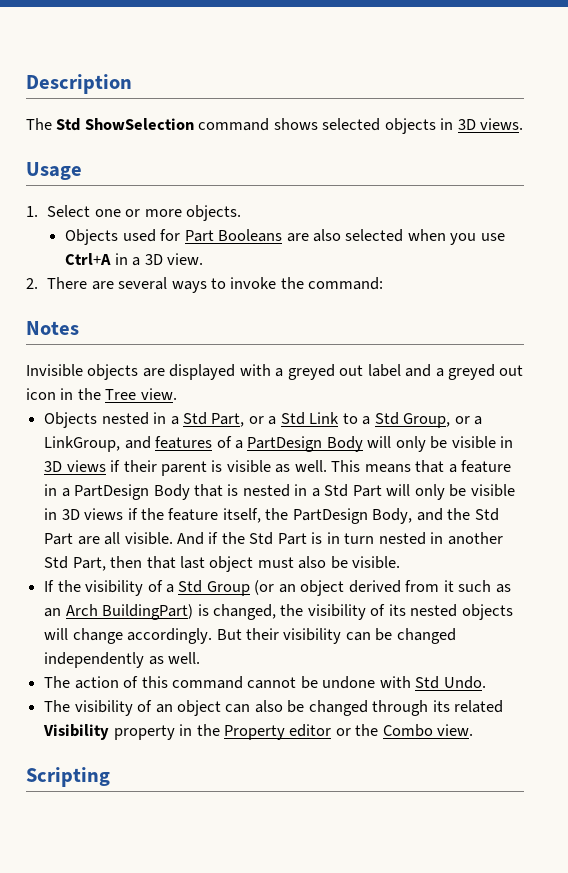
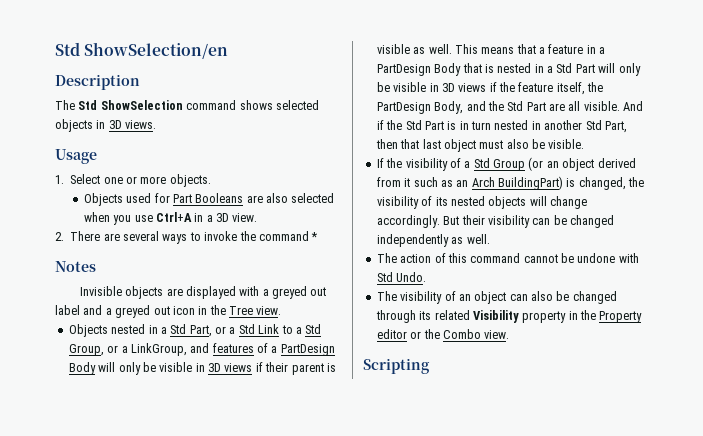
+ Std ShowSelection/en
- 2. There are several ways to invoke the command:
+ 2. There are several ways to invoke the command *

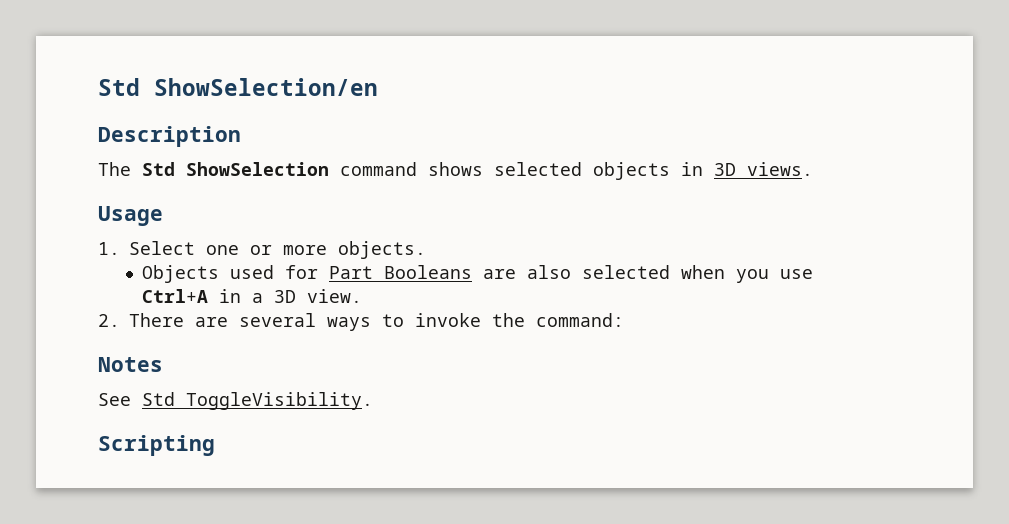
- 2. There are several ways to invoke the command *
+ 2. There are several ways to invoke the command:
- Invisible objects are displayed with a greyed out label and a greyed out icon in the Tree view.
- Objects nested in a Std Part, or a Std Link to a Std Group, or a LinkGroup, and features of a PartDesign Body will only be visible in 3D views if their parent is visible as well. This means that a feature in a PartDesign Body that is nested in a Std Part will only be visible in 3D views if the feature itself, the PartDesign Body, and the Std Part are all visible. And if the Std Part is in turn nested in another Std Part, then that last object must also be visible.
- If the visibility of a Std Group (or an object derived from it such as an Arch BuildingPart) is changed, the visibility of its nested objects will change accordingly. But their visibility can be changed independently as well.
- The action of this command cannot be undone with Std Undo.
- The visibility of an object can also be changed through its related Visibility property in the Property editor or the Combo view.
+ See Std ToggleVisibility.

